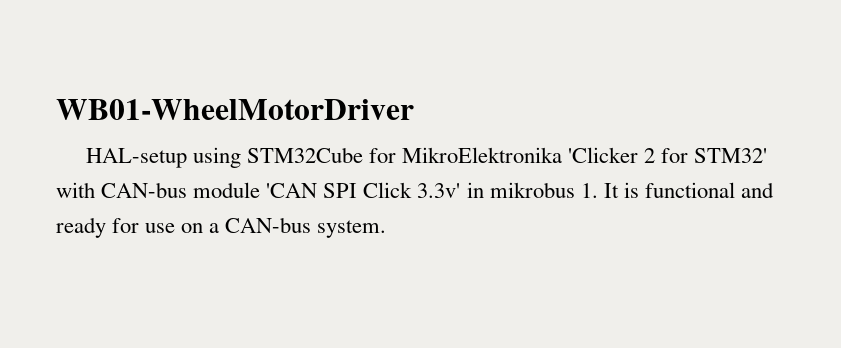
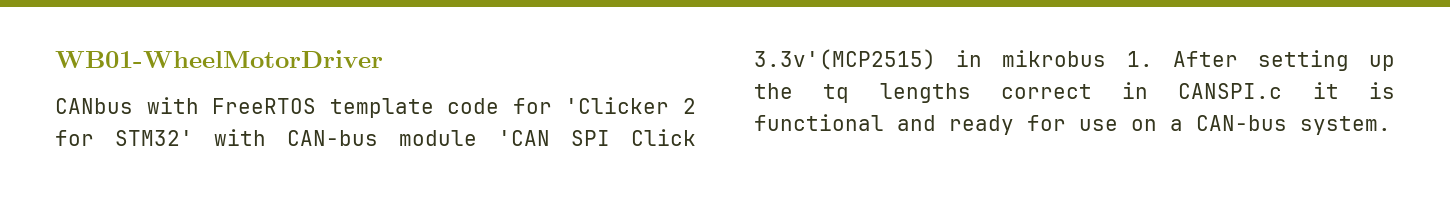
- HAL-setup using STM32Cube for MikroElektronika 'Clicker 2 for STM32' with CAN-bus module 'CAN SPI Click 3.3v' in mikrobus 1. It is functional and ready for use on a CAN-bus system.
+ CANbus with FreeRTOS template code for 'Clicker 2 for STM32' with CAN-bus module 'CAN SPI Click 3.3v'(MCP2515) in mikrobus 1. After setting up the tq lengths correct in CANSPI.c it is functional and ready for use on a CAN-bus system.

